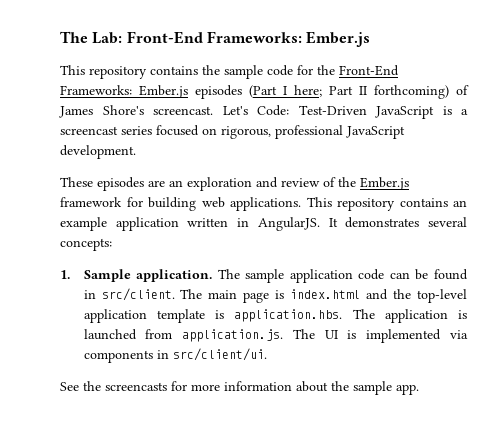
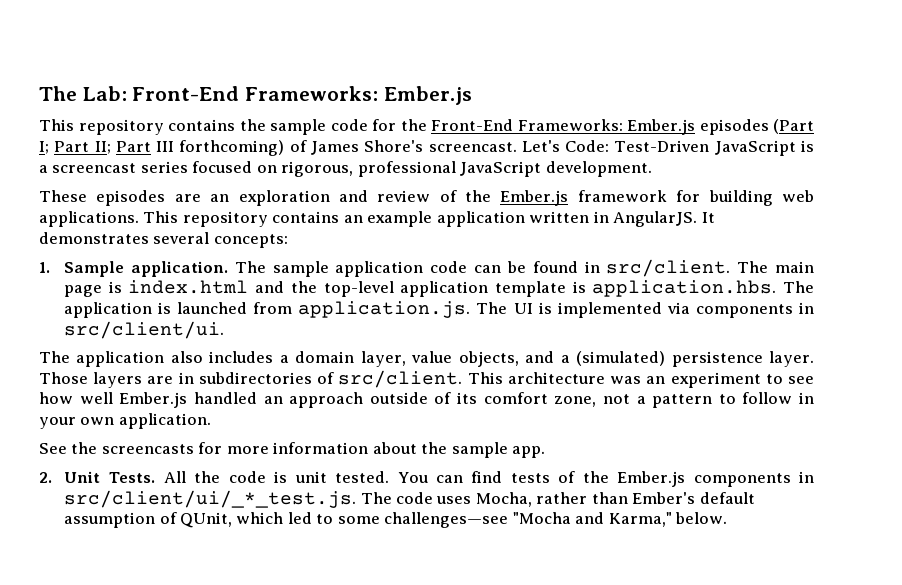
- This repository contains the sample code for the Front-End Frameworks: Ember.js episodes (Part I here; Part II forthcoming) of James Shore's screencast.
+ This repository contains the sample code for the Front-End Frameworks: Ember.js episodes (Part I; Part II; Part III forthcoming) of James Shore's screencast.
+ The application also includes a domain layer, value objects, and a (simulated) persistence layer. Those layers are in subdirectories of src/client. This architecture was an experiment to see how well Ember.js handled an approach outside of its comfort zone, not a pattern to follow in your own application.
+ 2. Unit Tests. All the code is unit tested. You can find tests of the Ember.js components in src/client/ui/_*_test.js. The code uses Mocha, rather than Ember's default assumption of QUnit, which led to some challenges—see "Mocha and Karma," below.

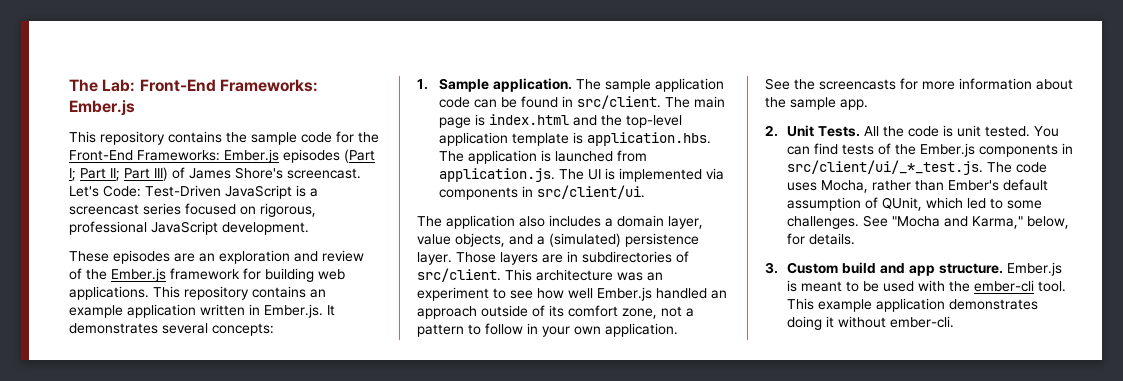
- This repository contains the sample code for the Front-End Frameworks: Ember.js episodes (Part I; Part II; Part III forthcoming) of James Shore's screencast.
+ This repository contains the sample code for the Front-End Frameworks: Ember.js episodes (Part I; Part II; Part III) of James Shore's screencast.
- This repository contains an example application written in AngularJS. It demonstrates several concepts:
+ This repository contains an example application written in Ember.js. It demonstrates several concepts:
- You can find tests of the Ember.js components in src/client/ui/_*_test.js. The code uses Mocha, rather than Ember's default assumption of QUnit, which led to some challenges—see "Mocha and Karma," below.
+ You can find tests of the Ember.js components in src/client/ui/_*_test.js. The code uses Mocha, rather than Ember's default assumption of QUnit, which led to some challenges. See "Mocha and Karma," below, for details.
+ 3. Custom build and app structure. Ember.js is meant to be used with the ember-cli tool. This example application demonstrates doing it without ember-cli.

